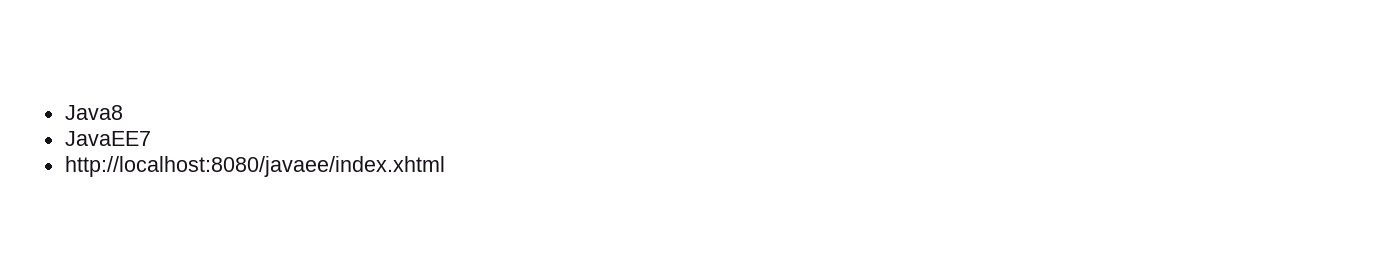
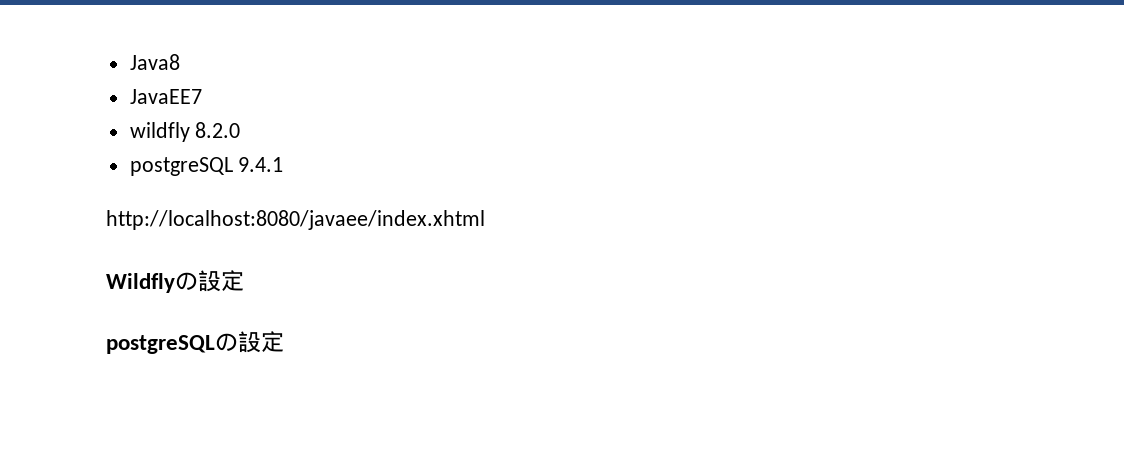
+ wildfly 8.2.0
+ postgreSQL 9.4.1
  http://localhost:8080/javaee/index.xhtml
+ Wildflyの設定
+ postgreSQLの設定

